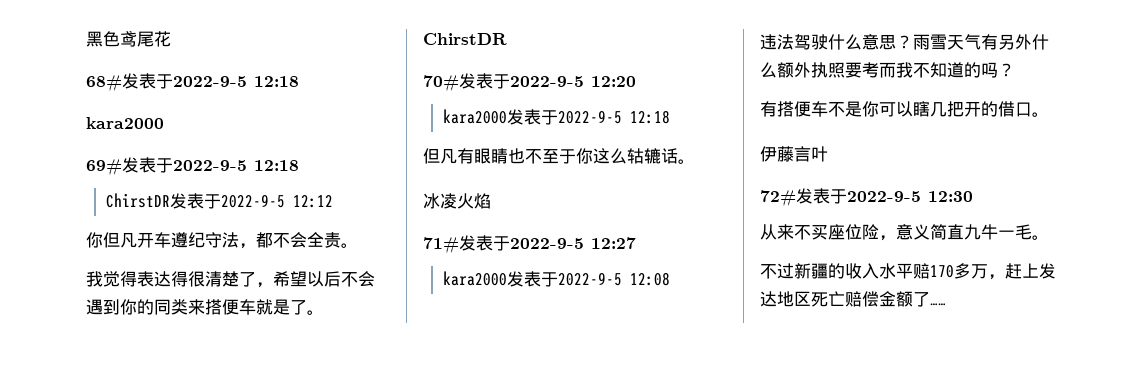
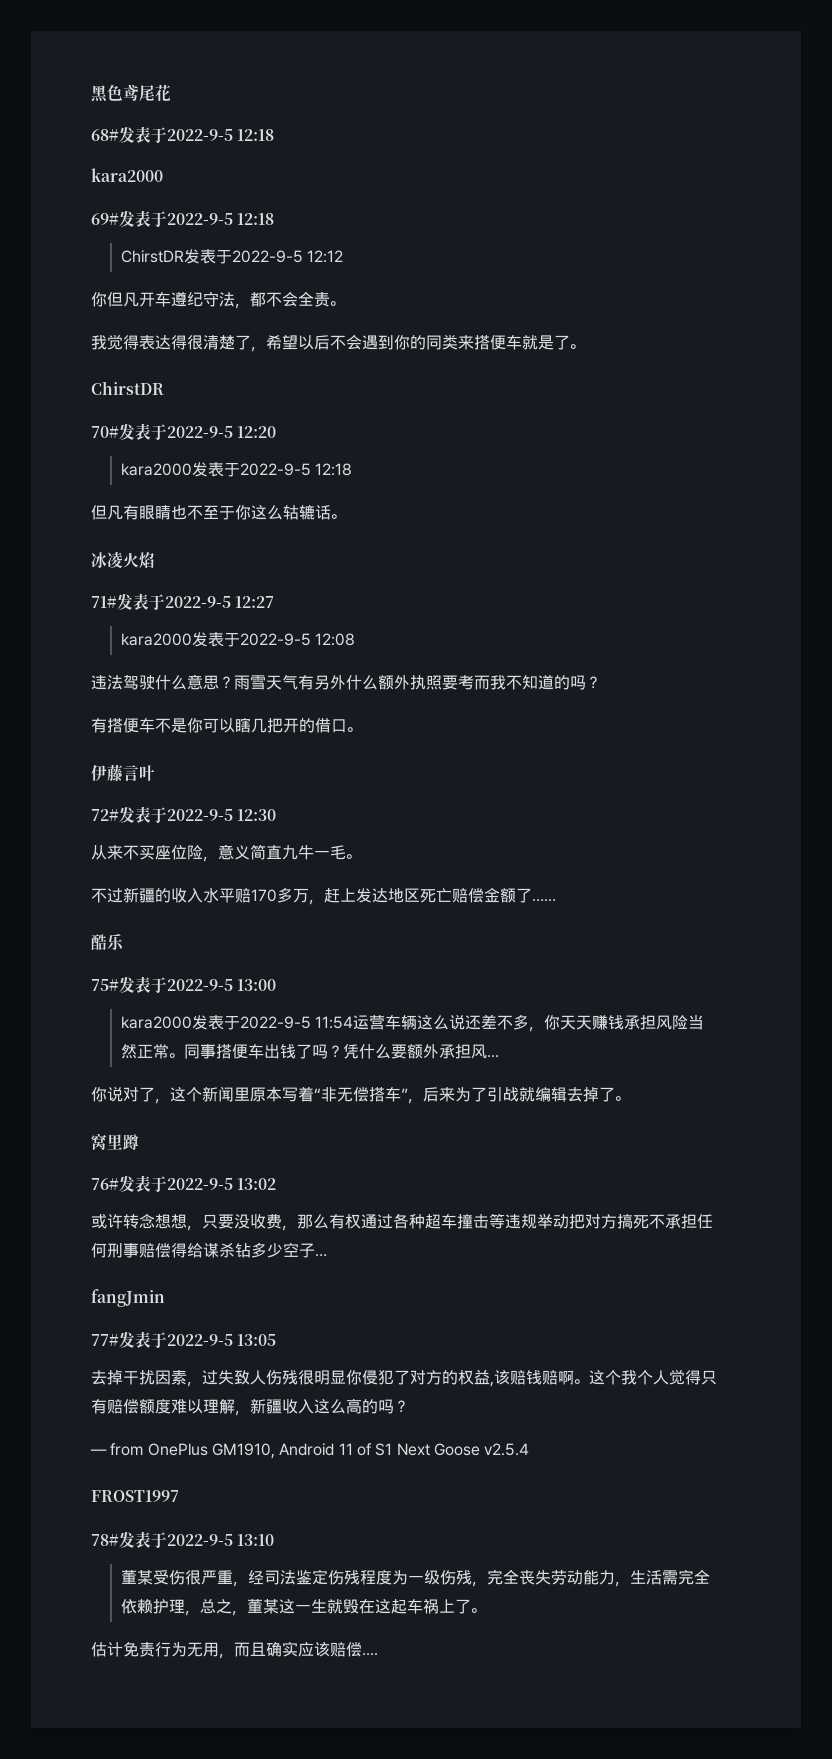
+ 酷乐
+ 75#发表于2022-9-5 13:00
+ kara2000发表于2022-9-5 11:54运营车辆这么说还差不多，你天天赚钱承担风险当然正常。同事搭便车出钱了吗？凭什么要额外承担风...
+ 你说对了，这个新闻里原本写着“非无偿搭车”，后来为了引战就编辑去掉了。
+ 窝里蹲
+ 76#发表于2022-9-5 13:02
+ 或许转念想想，只要没收费，那么有权通过各种超车撞击等违规举动把对方搞死不承担任何刑事赔偿得给谋杀钻多少空子…
+ fangJmin
+ 77#发表于2022-9-5 13:05
+ 去掉干扰因素，过失致人伤残很明显你侵犯了对方的权益,该赔钱赔啊。这个我个人觉得只有赔偿额度难以理解，新疆收入这么高的吗？
+ — from OnePlus GM1910, Android 11 of S1 Next Goose v2.5.4
+ FROST1997
+ 78#发表于2022-9-5 13:10
+ 董某受伤很严重，经司法鉴定伤残程度为一级伤残，完全丧失劳动能力，生活需完全依赖护理，总之，董某这一生就毁在这起车祸上了。
+ 估计免责行为无用，而且确实应该赔偿....

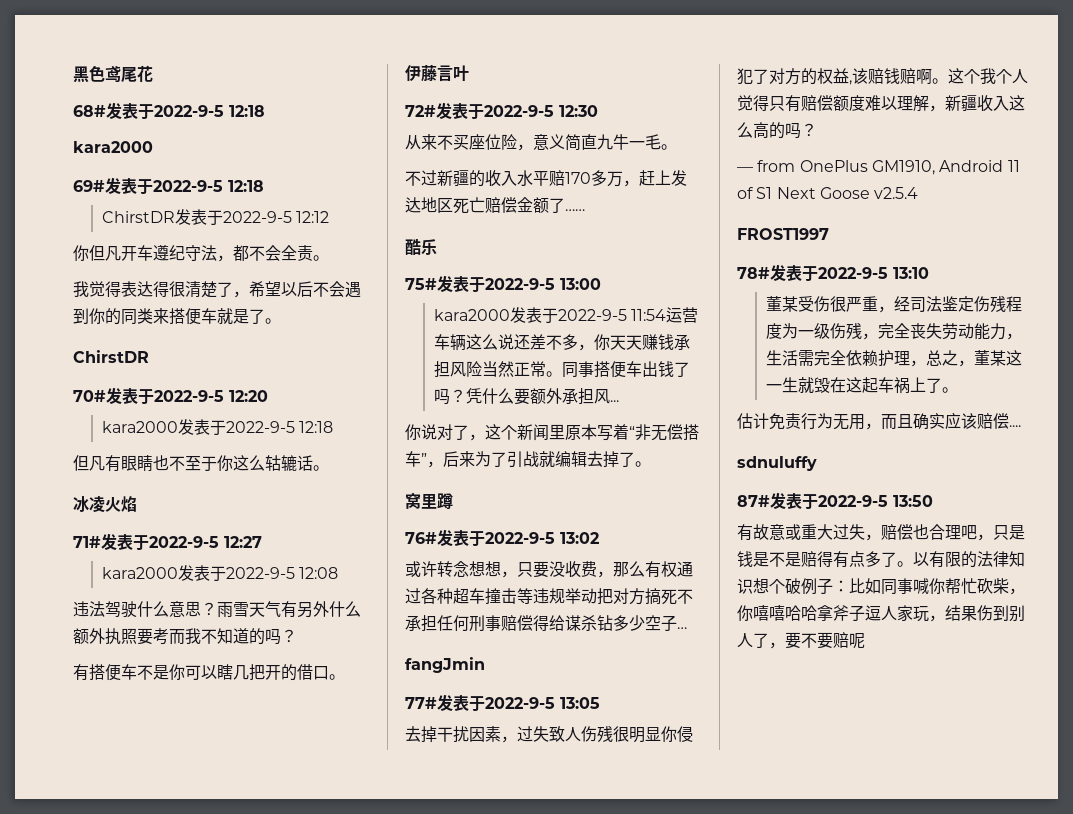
+ sdnuluffy
+ 87#发表于2022-9-5 13:50
+ 有故意或重大过失，赔偿也合理吧，只是钱是不是赔得有点多了。以有限的法律知识想个破例子：比如同事喊你帮忙砍柴，你嘻嘻哈哈拿斧子逗人家玩，结果伤到别人了，要不要赔呢

